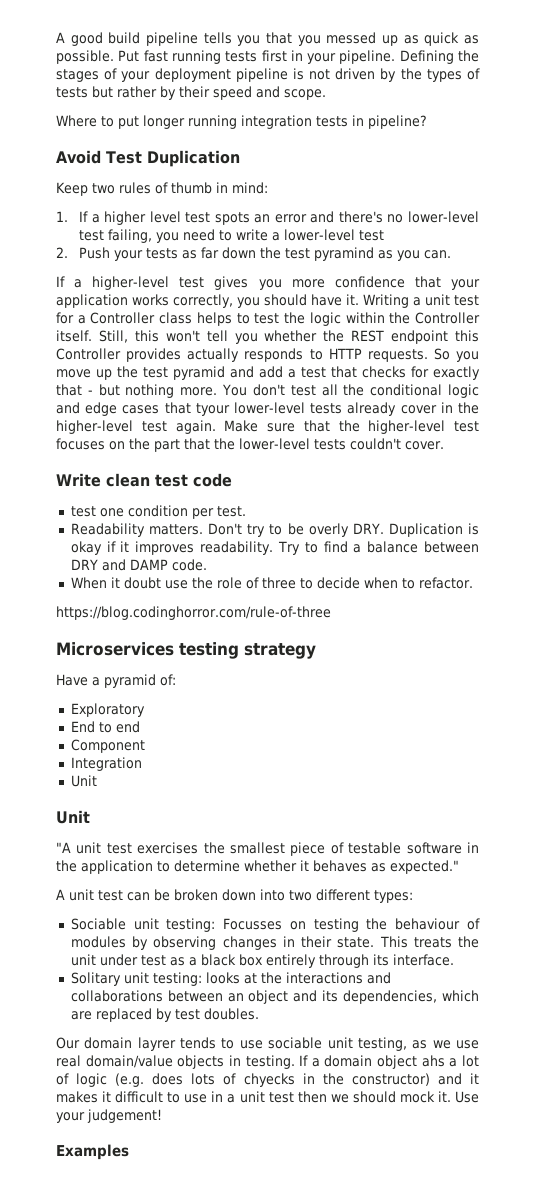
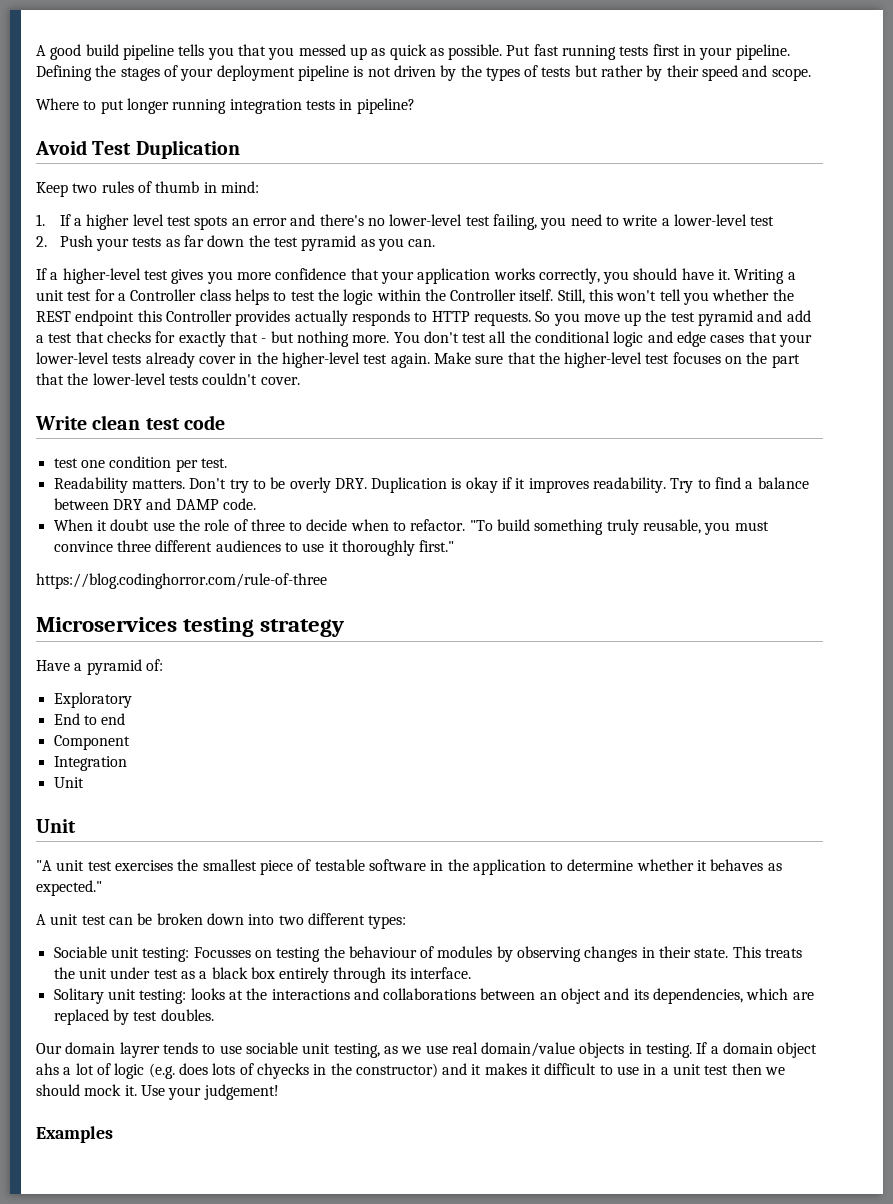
- 2. Push your tests as far down the test pyramind as you can.
+ 2. Push your tests as far down the test pyramid as you can.
- You don't test all the conditional logic and edge cases that tyour lower-level tests already cover in the higher-level test again.
+ You don't test all the conditional logic and edge cases that your lower-level tests already cover in the higher-level test again.
+ "To build something truly reusable, you must convince three different audiences to use it thoroughly first."

